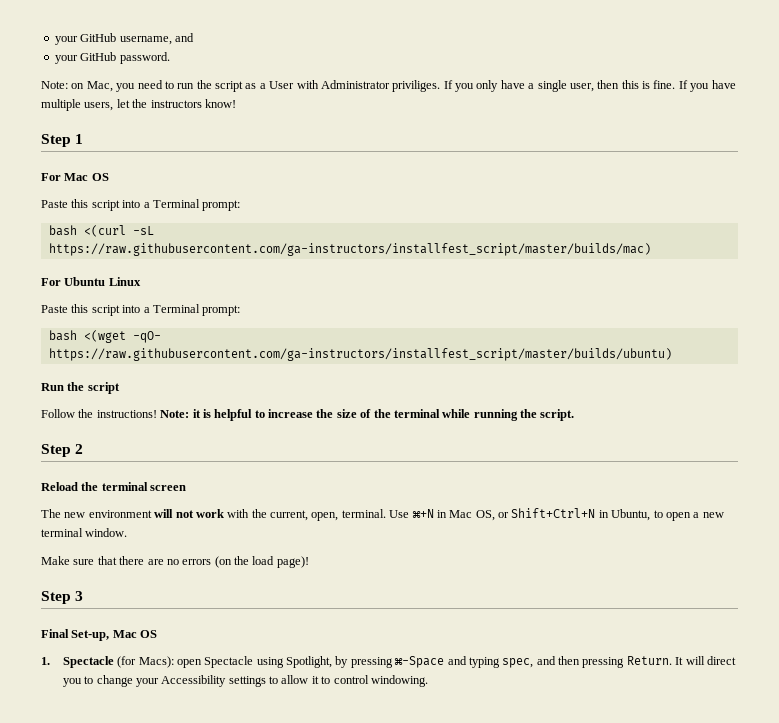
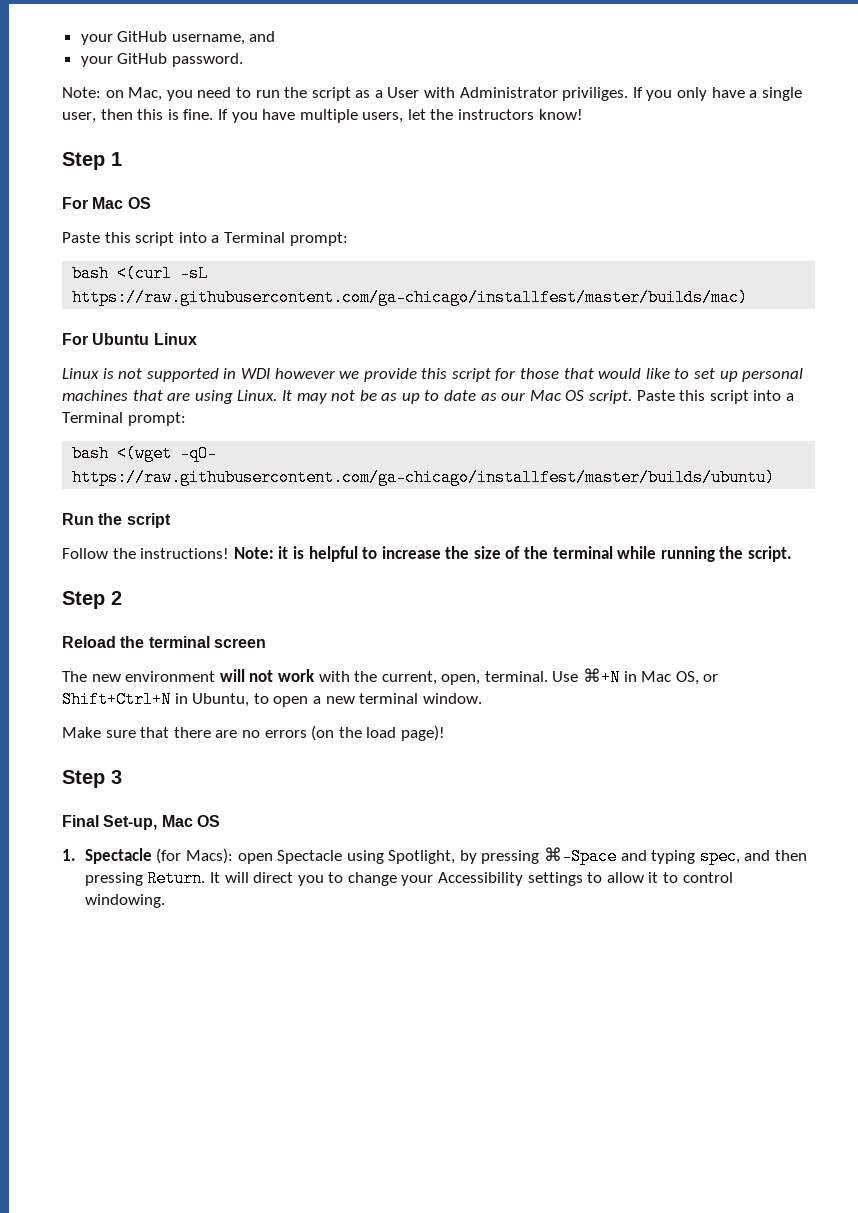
- bash <(curl -sL https://raw.githubusercontent.com/ga-instructors/installfest_script/master/builds/mac)
+ bash <(curl -sL https://raw.githubusercontent.com/ga-chicago/installfest/master/builds/mac)
+ Linux is not supported in WDI however we provide this script for those that would like to set up personal machines that are using Linux. It may not be as up to date as our Mac OS script.
- bash <(wget -qO- https://raw.githubusercontent.com/ga-instructors/installfest_script/master/builds/ubuntu)
+ bash <(wget -qO- https://raw.githubusercontent.com/ga-chicago/installfest/master/builds/ubuntu)

